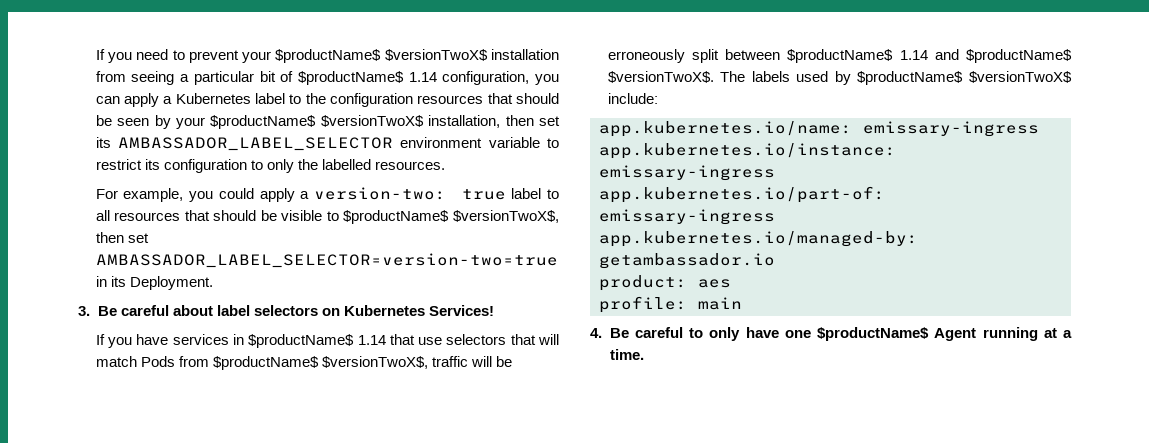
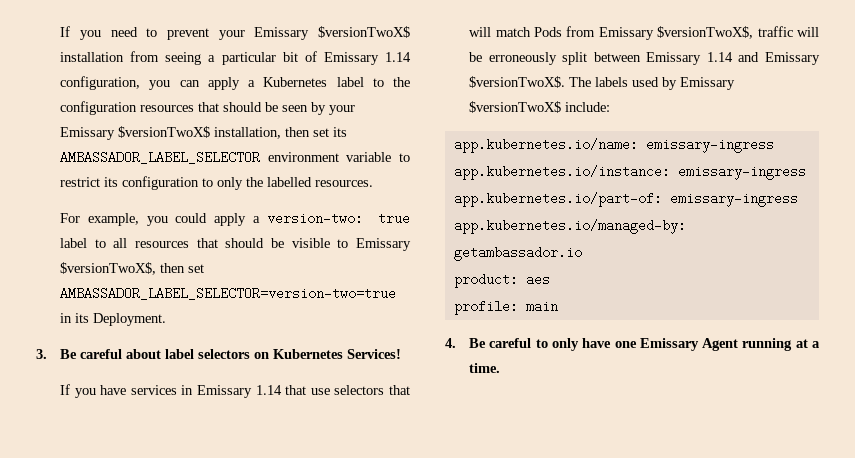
- If you need to prevent your $productName$ $versionTwoX$ installation from seeing a particular bit of $productName$ 1.14 configuration, you can apply a Kubernetes label to the configuration resources that should be seen by your $productName$ $versionTwoX$ installation, then set its AMBASSADOR_LABEL_SELECTOR environment variable to restrict its configuration to only the labelled resources.
+ If you need to prevent your Emissary $versionTwoX$ installation from seeing a particular bit of Emissary 1.14 configuration, you can apply a Kubernetes label to the configuration resources that should be seen by your Emissary $versionTwoX$ installation, then set its AMBASSADOR_LABEL_SELECTOR environment variable to restrict its configuration to only the labelled resources.
- For example, you could apply a version-two: true label to all resources that should be visible to $productName$ $versionTwoX$, then set AMBASSADOR_LABEL_SELECTOR=version-two=true in its Deployment.
+ For example, you could apply a version-two: true label to all resources that should be visible to Emissary $versionTwoX$, then set AMBASSADOR_LABEL_SELECTOR=version-two=true in its Deployment.
- If you have services in $productName$ 1.14 that use selectors that will match Pods from $productName$ $versionTwoX$, traffic will be erroneously split between $productName$ 1.14 and $productName$ $versionTwoX$.
+ If you have services in Emissary 1.14 that use selectors that will match Pods from Emissary $versionTwoX$, traffic will be erroneously split between Emissary 1.14 and Emissary $versionTwoX$.
- The labels used by $productName$ $versionTwoX$ include:
+ The labels used by Emissary $versionTwoX$ include:
- 4. Be careful to only have one $productName$ Agent running at a time.
+ 4. Be careful to only have one Emissary Agent running at a time.

